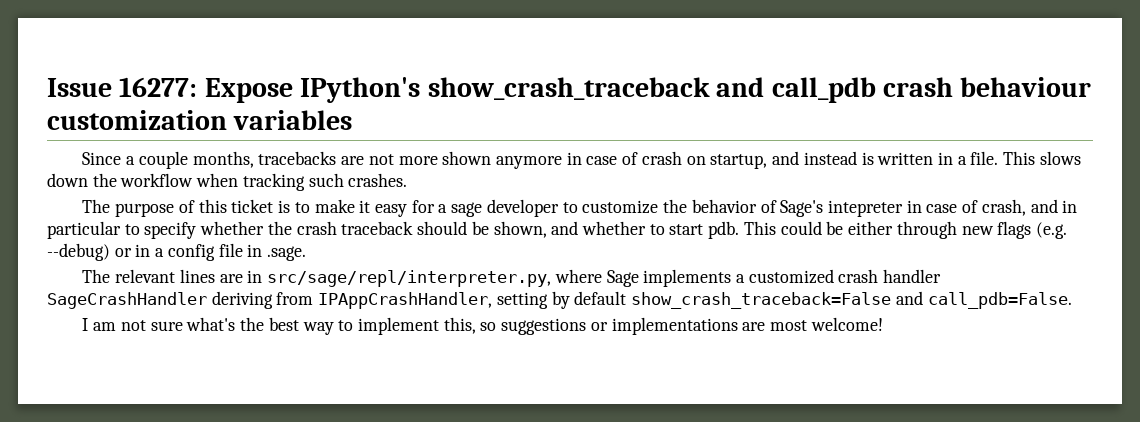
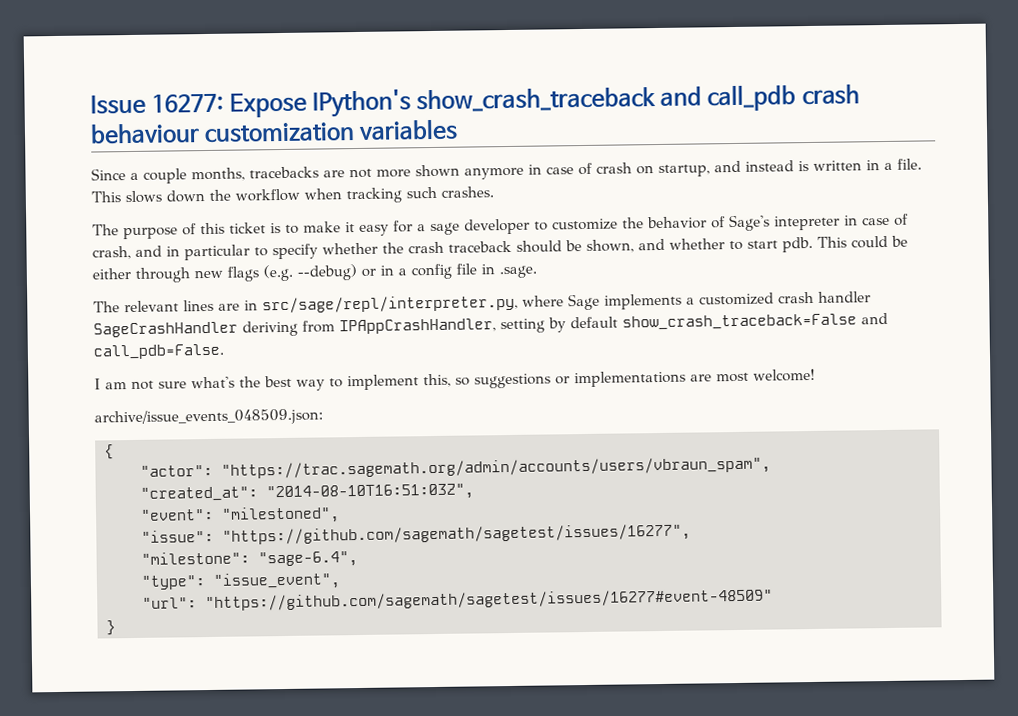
+ archive/issue_events_048509.json:
+ {
+ "actor": "https://trac.sagemath.org/admin/accounts/users/vbraun_spam",
+ "created_at": "2014-08-10T16:51:03Z",
+ "event": "milestoned",
+ "issue": "https://github.com/sagemath/sagetest/issues/16277",
+ "milestone": "sage-6.4",
+ "type": "issue_event",
+ "url": "https://github.com/sagemath/sagetest/issues/16277#event-48509"
+ }

